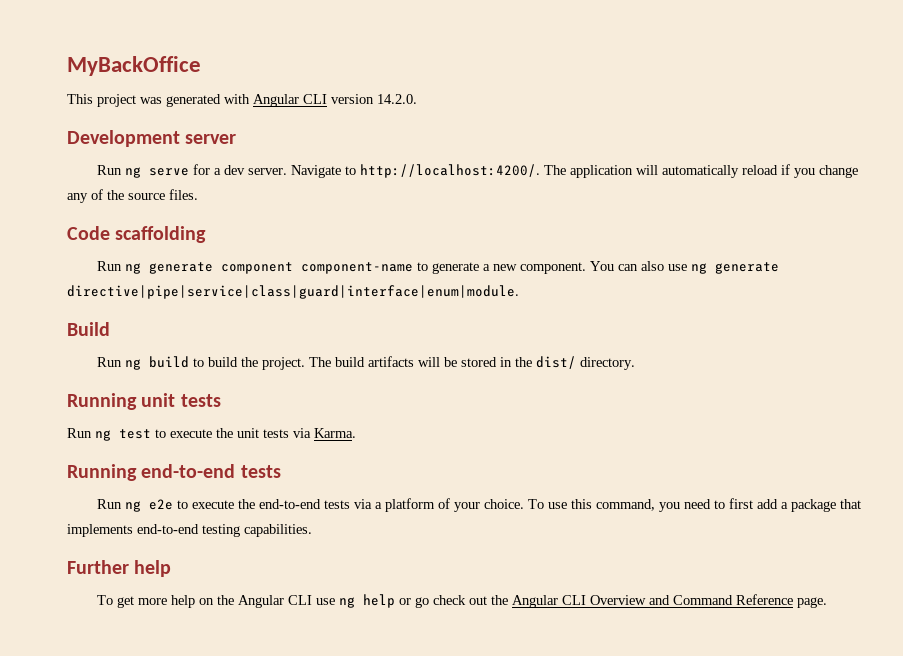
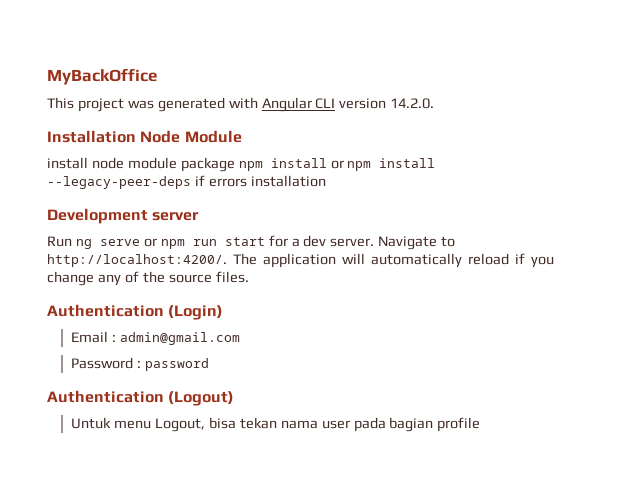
+ Installation Node Module
+ install node module package npm install or npm install --legacy-peer-deps if errors installation
- Run ng serve for a dev server.
+ Run ng serve or npm run start for a dev server.
- Code scaffolding
- Run ng generate component component-name to generate a new component. You can also use ng generate directive|pipe|service|class|guard|interface|enum|module.
- Build
- Run ng build to build the project. The build artifacts will be stored in the dist/ directory.
- Running unit tests
- Run ng test to execute the unit tests via Karma.
- Running end-to-end tests
- Run ng e2e to execute the end-to-end tests via a platform of your choice. To use this command, you need to first add a package that implements end-to-end testing capabilities.
- Further help
- To get more help on the Angular CLI use ng help or go check out the Angular CLI Overview and Command Reference page.
+ Authentication (Login)
+ Email : admin@gmail.com
+ Password : password
+ Authentication (Logout)
+ Untuk menu Logout, bisa tekan nama user pada bagian profile

